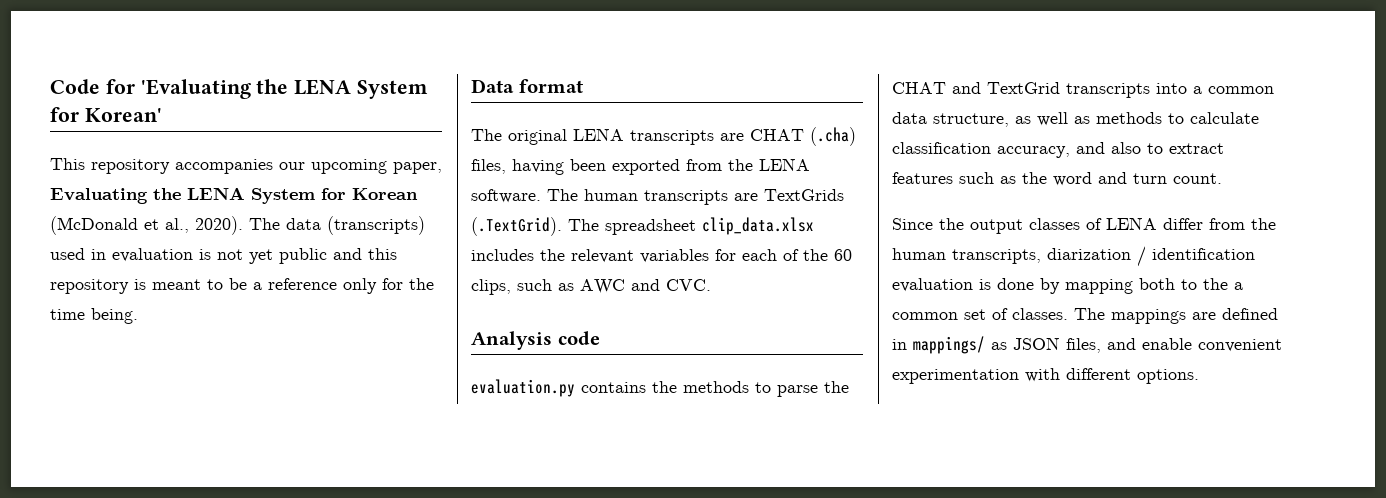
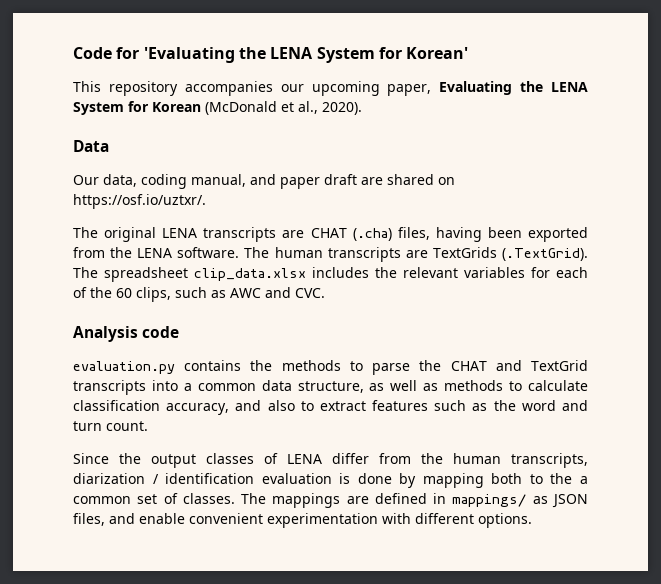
- This repository accompanies our upcoming paper, Evaluating the LENA System for Korean (McDonald et al., 2020). The data (transcripts) used in evaluation is not yet public and this repository is meant to be a reference only for the time being.
- Data format
+ This repository accompanies our upcoming paper, Evaluating the LENA System for Korean (McDonald et al., 2020).
+ Data
+ Our data, coding manual, and paper draft are shared on https://osf.io/uztxr/.

